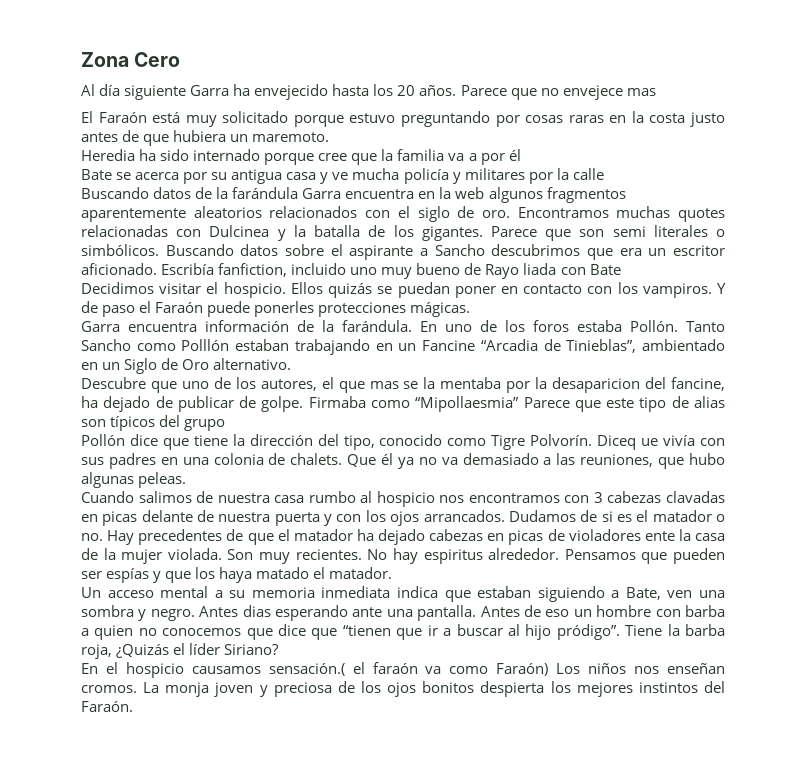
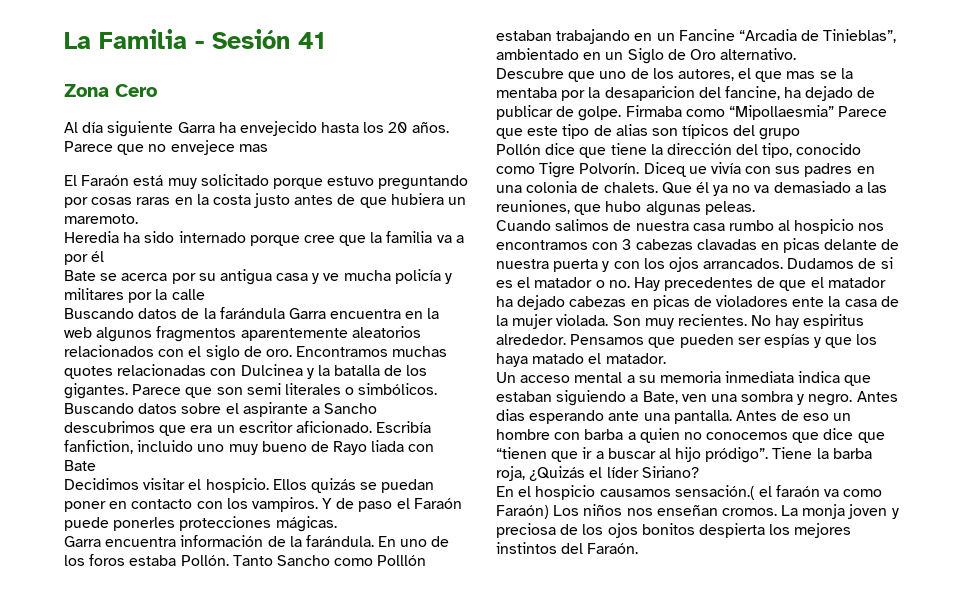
+ La Familia - Sesión 41

